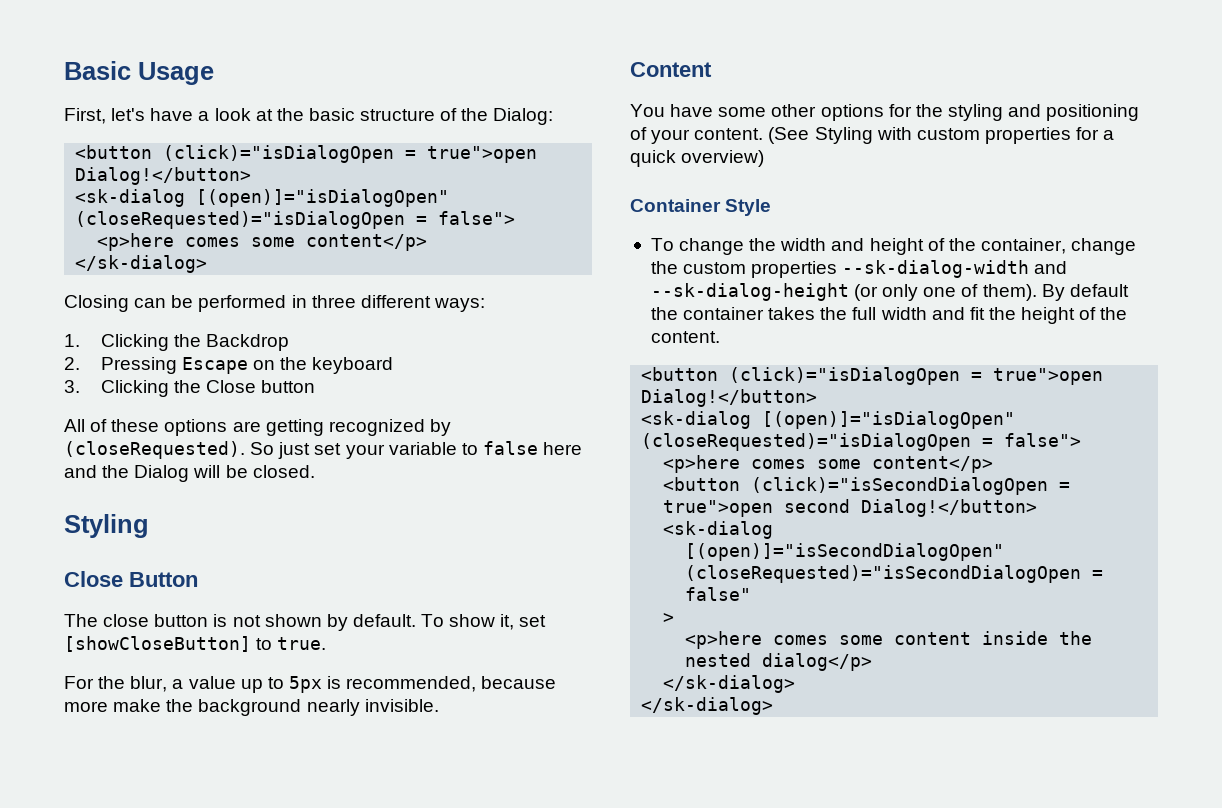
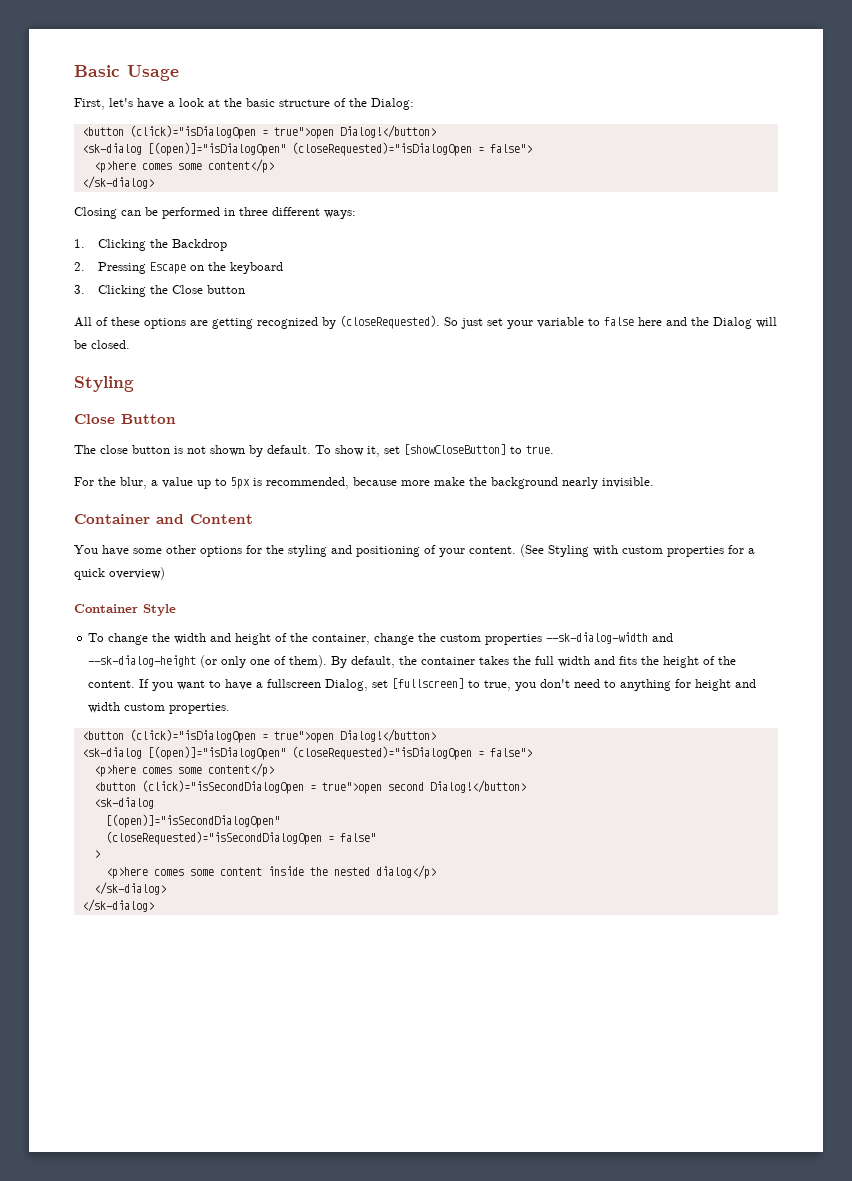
- Content
+ Container and Content
- By default the container takes the full width and fit the height of the content.
+ By default, the container takes the full width and fits the height of the content. If you want to have a fullscreen Dialog, set [fullscreen] to true, you don't need to anything for height and width custom properties.

